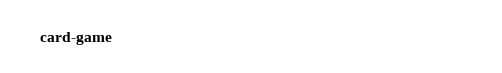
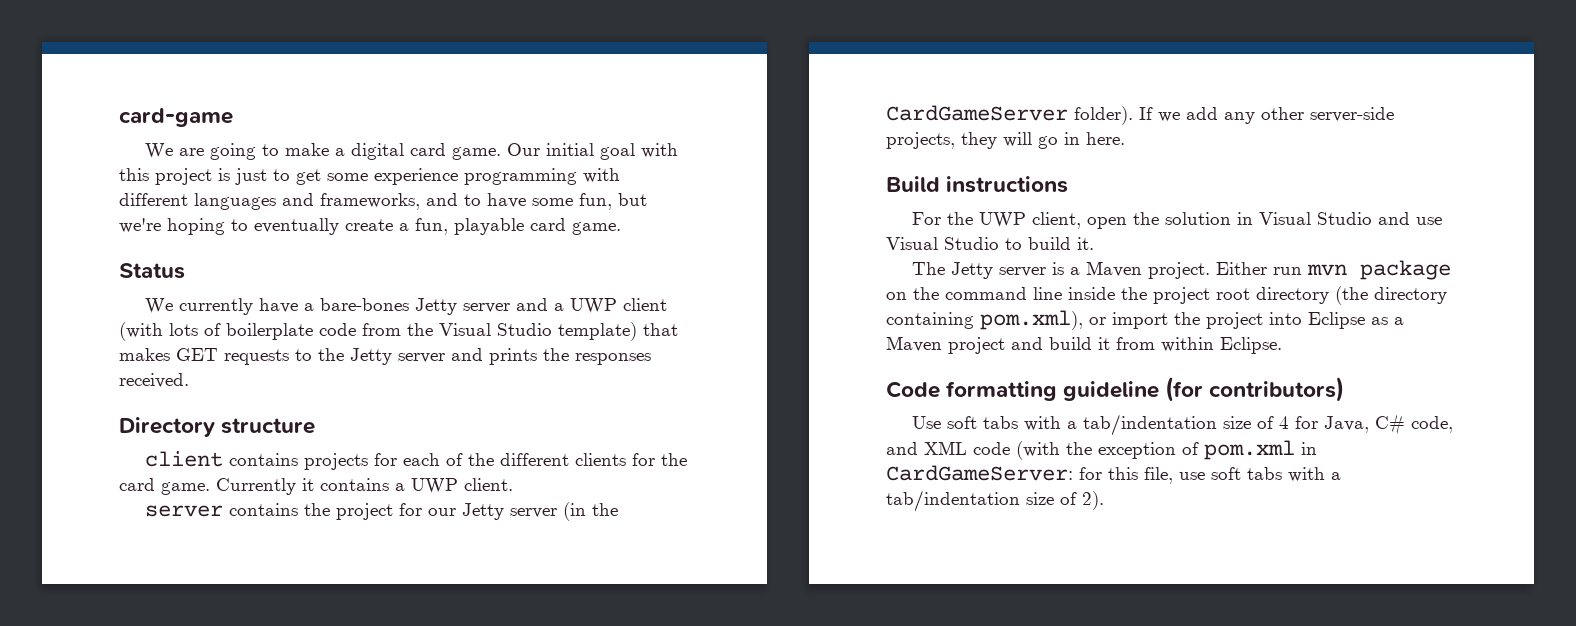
+ We are going to make a digital card game. Our initial goal with this project is just to get some experience programming with different languages and frameworks, and to have some fun, but we're hoping to eventually create a fun, playable card game.
+ Status
+ We currently have a bare-bones Jetty server and a UWP client (with lots of boilerplate code from the Visual Studio template) that makes GET requests to the Jetty server and prints the responses received.
+ Directory structure
+ client contains projects for each of the different clients for the card game. Currently it contains a UWP client.
+ server contains the project for our Jetty server (in the CardGameServer folder). If we add any other server-side projects, they will go in here.
+ Build instructions
+ For the UWP client, open the solution in Visual Studio and use Visual Studio to build it.
+ The Jetty server is a Maven project. Either run mvn package on the command line inside the project root directory (the directory containing pom.xml), or import the project into Eclipse as a Maven project and build it from within Eclipse.
+ Code formatting guideline (for contributors)
+ Use soft tabs with a tab/indentation size of 4 for Java, C# code, and XML code (with the exception of pom.xml in CardGameServer: for this file, use soft tabs with a tab/indentation size of 2).

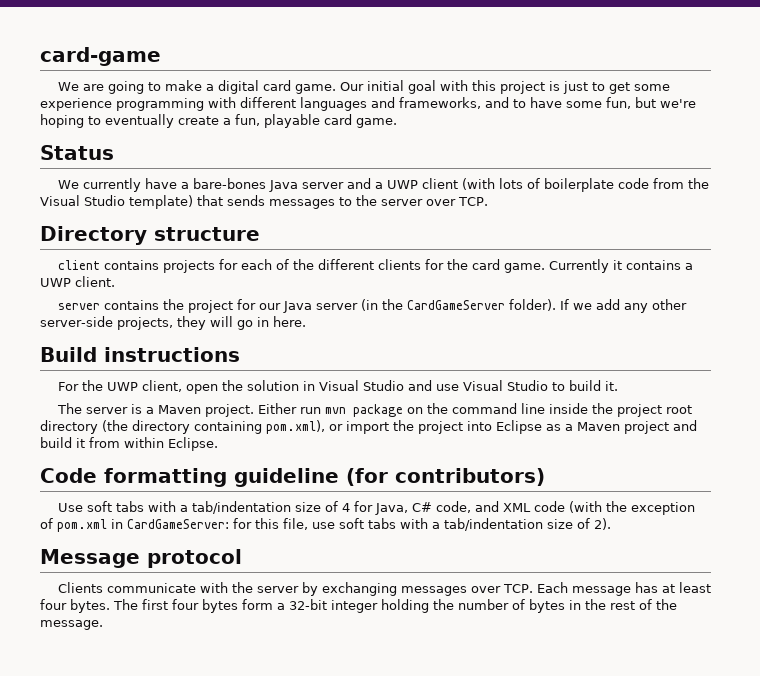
- We currently have a bare-bones Jetty server and a UWP client (with lots of boilerplate code from the Visual Studio template) that makes GET requests to the Jetty server and prints the responses received.
+ We currently have a bare-bones Java server and a UWP client (with lots of boilerplate code from the Visual Studio template) that sends messages to the server over TCP.
- server contains the project for our Jetty server (in the CardGameServer folder).
+ server contains the project for our Java server (in the CardGameServer folder).
- The Jetty server is a Maven project.
+ The server is a Maven project.
+ Message protocol
+ Clients communicate with the server by exchanging messages over TCP. Each message has at least four bytes. The first four bytes form a 32-bit integer holding the number of bytes in the rest of the message.

